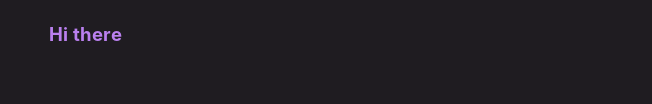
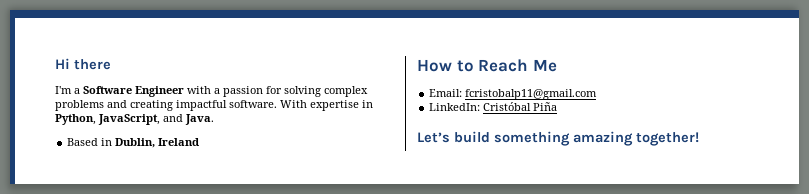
+ I'm a Software Engineer with a passion for solving complex problems and creating impactful software. With expertise in Python, JavaScript, and Java.
+ Based in Dublin, Ireland
+ How to Reach Me
+ Email: fcristobalp11@gmail.com
+ LinkedIn: Cristóbal Piña
+ Let’s build something amazing together!

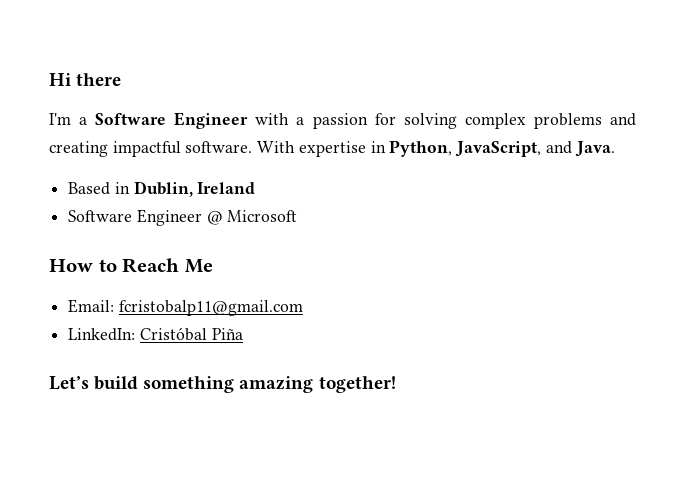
+ Software Engineer @ Microsoft

